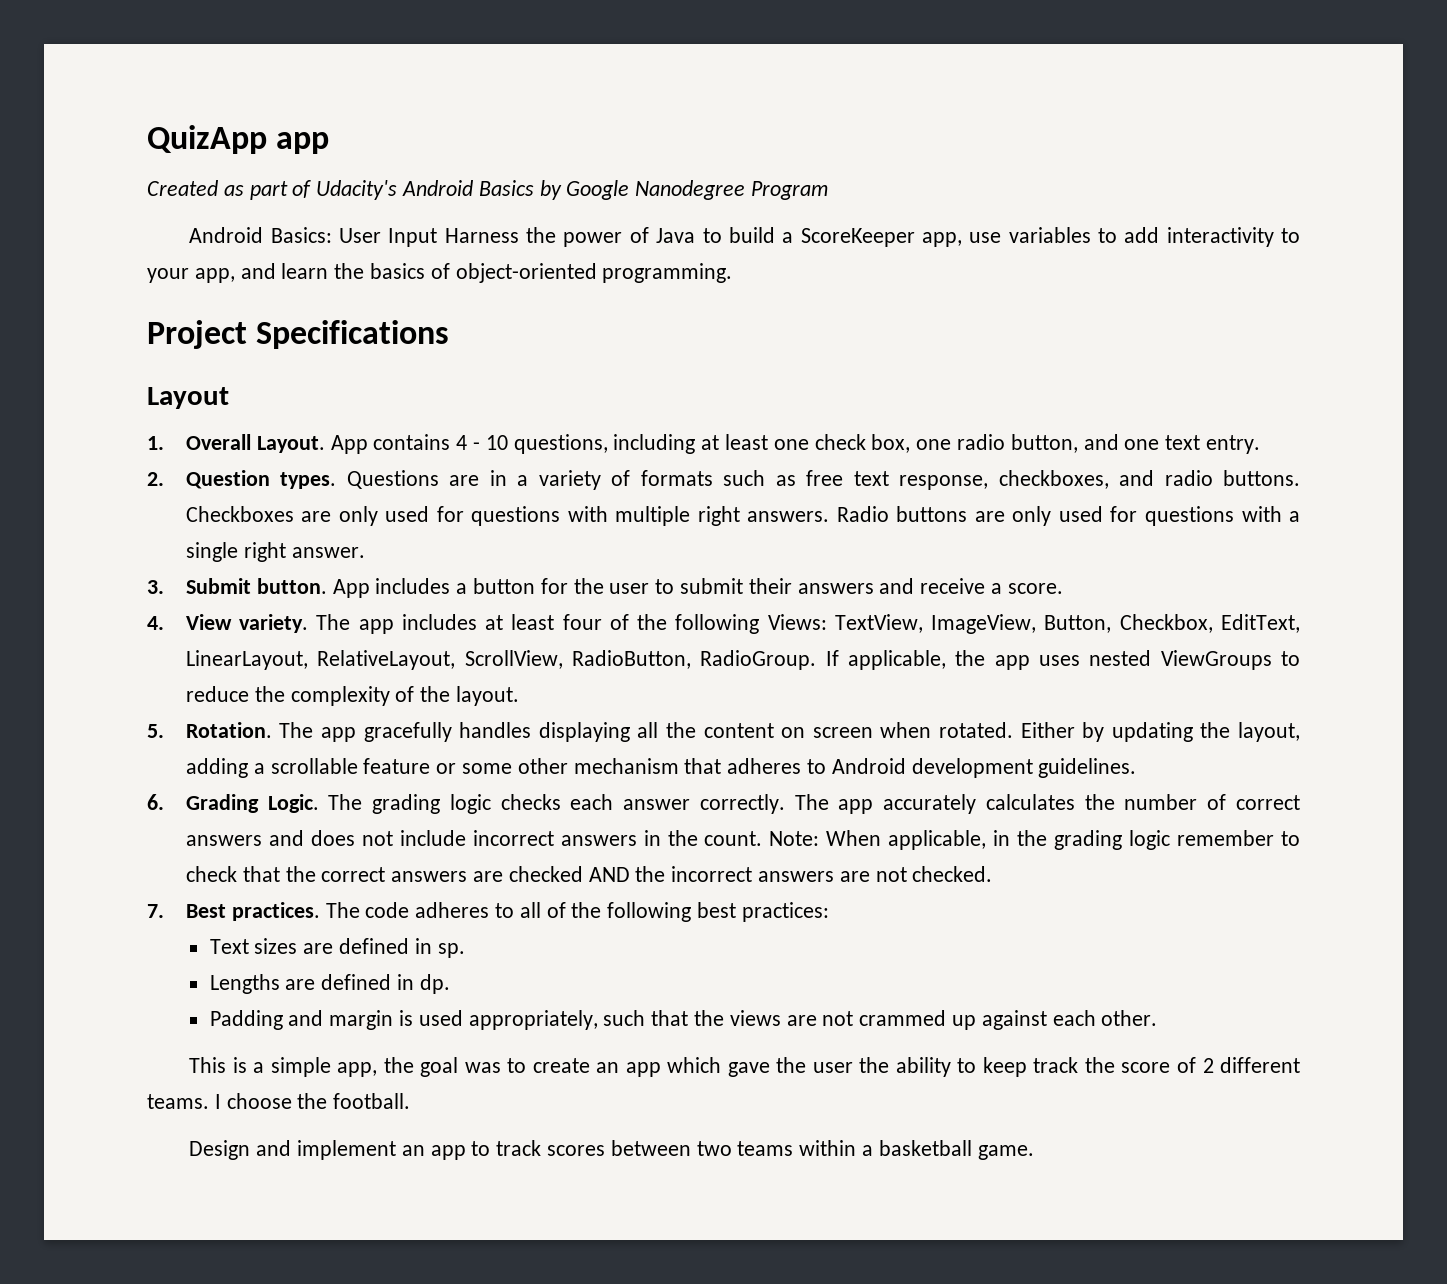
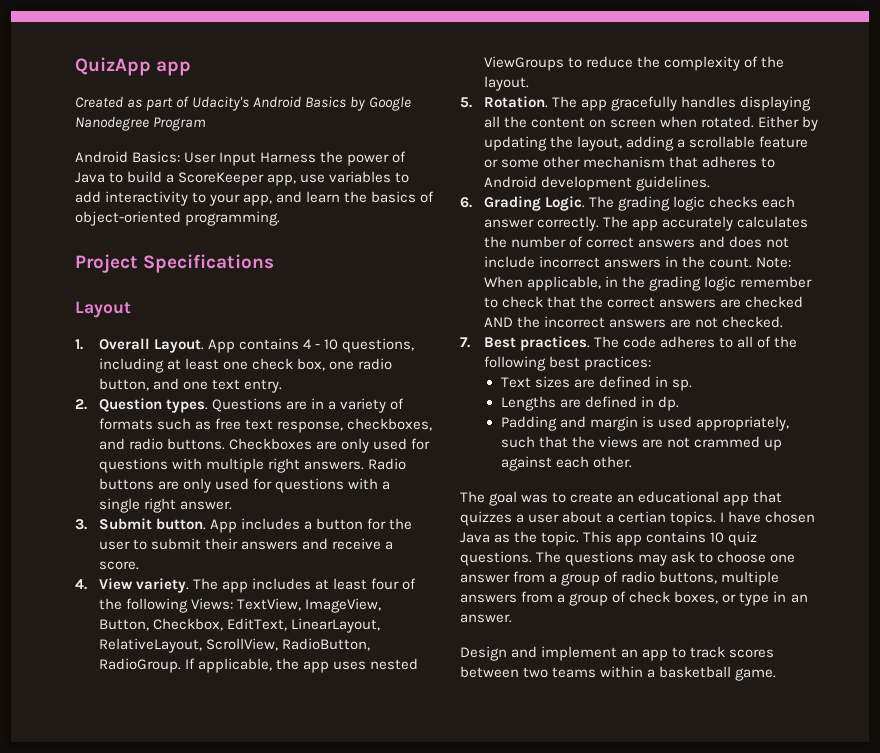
- This is a simple app, the goal was to create an app which gave the user the ability to keep track the score of 2 different teams. I choose the football.
+ The goal was to create an educational app that quizzes a user about a certian topics. I have chosen Java as the topic. This app contains 10 quiz questions. The questions may ask to choose one answer from a group of radio buttons, multiple answers from a group of check boxes, or type in an answer.

